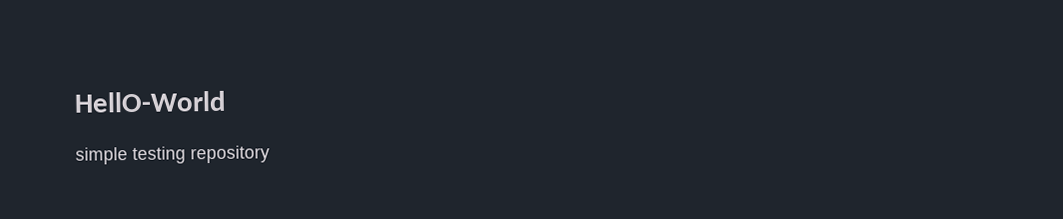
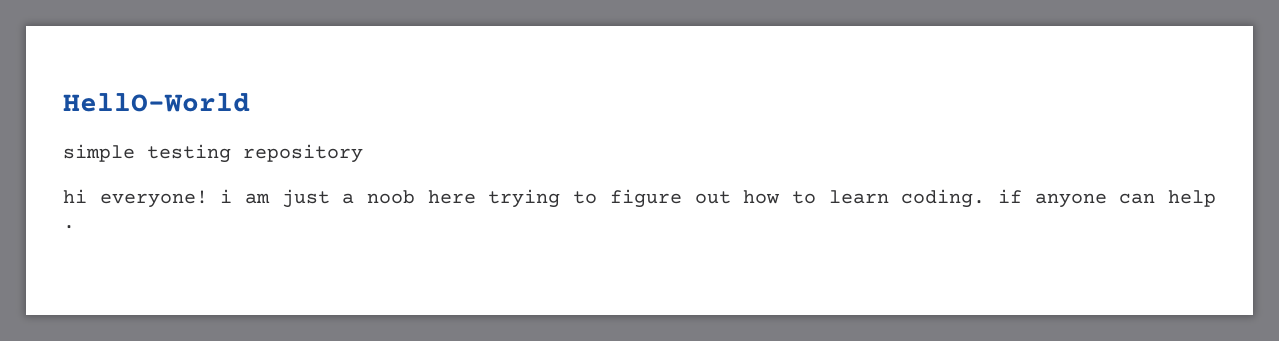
+ hi everyone! i am just a noob here trying to figure out how to learn coding. if anyone can help .

